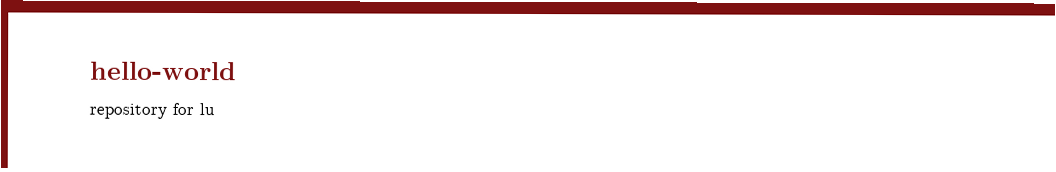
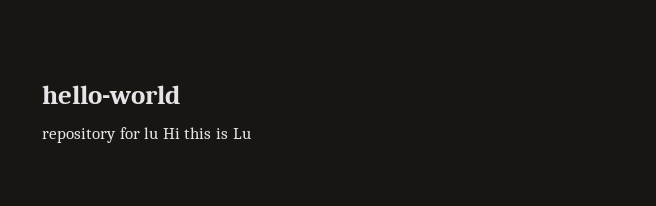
- repository for lu
+ repository for lu Hi this is Lu

